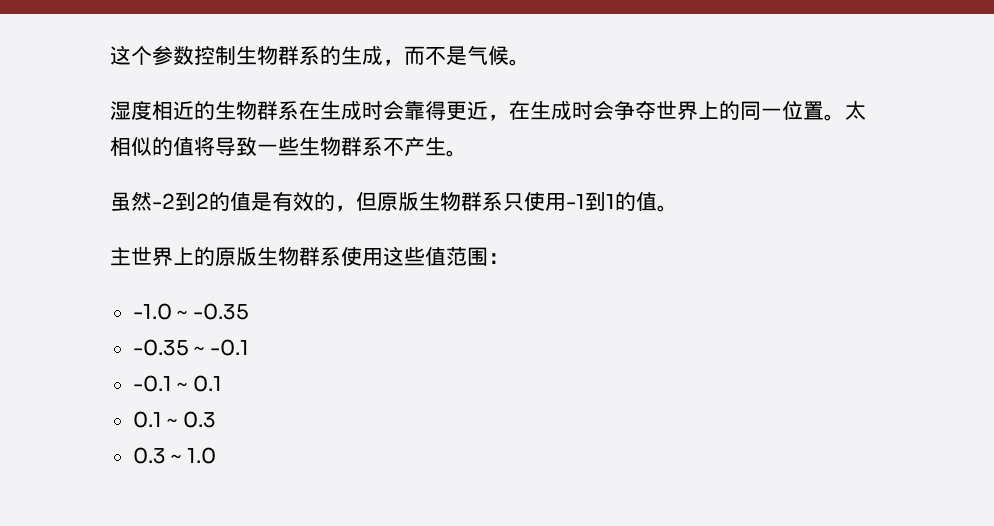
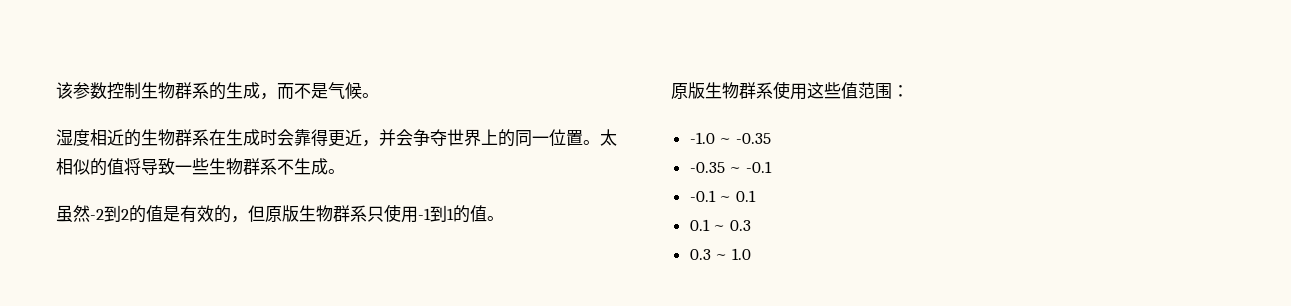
- 这个参数控制生物群系的生成，而不是气候。
+ 该参数控制生物群系的生成，而不是气候。
- 湿度相近的生物群系在生成时会靠得更近，在生成时会争夺世界上的同一位置。
+ 湿度相近的生物群系在生成时会靠得更近，并会争夺世界上的同一位置。
- 太相似的值将导致一些生物群系不产生。
+ 太相似的值将导致一些生物群系不生成。
- 主世界上的原版生物群系使用这些值范围：
+ 原版生物群系使用这些值范围：

